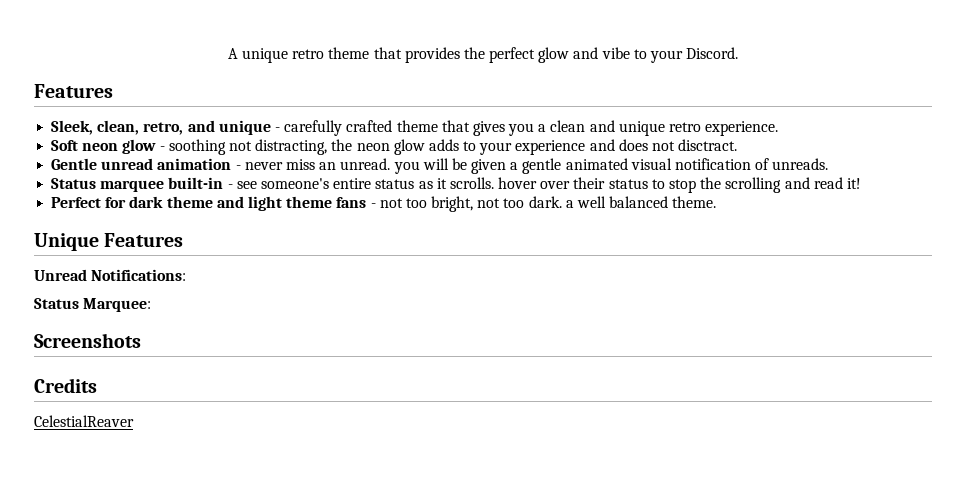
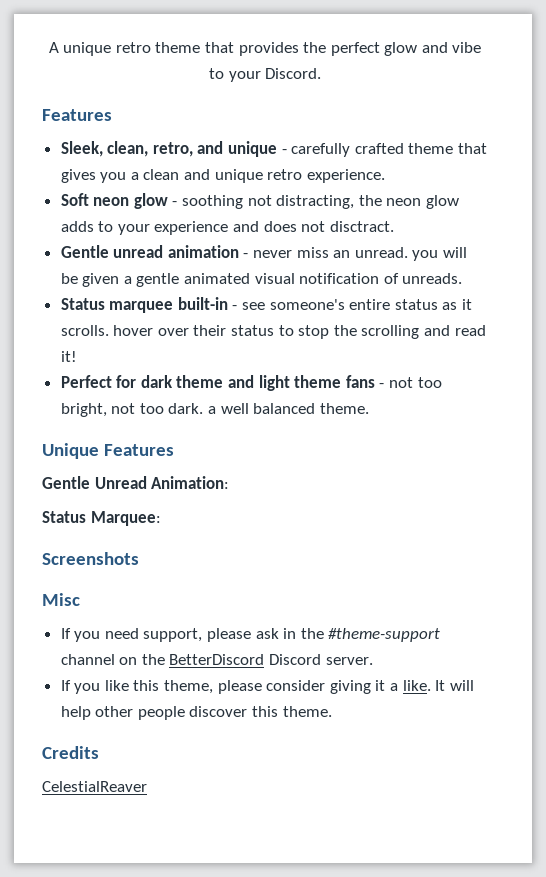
- Unread Notifications:
+ Gentle Unread Animation:
+ Misc
+ If you need support, please ask in the #theme-support channel on the BetterDiscord Discord server.
+ If you like this theme, please consider giving it a like. It will help other people discover this theme.

